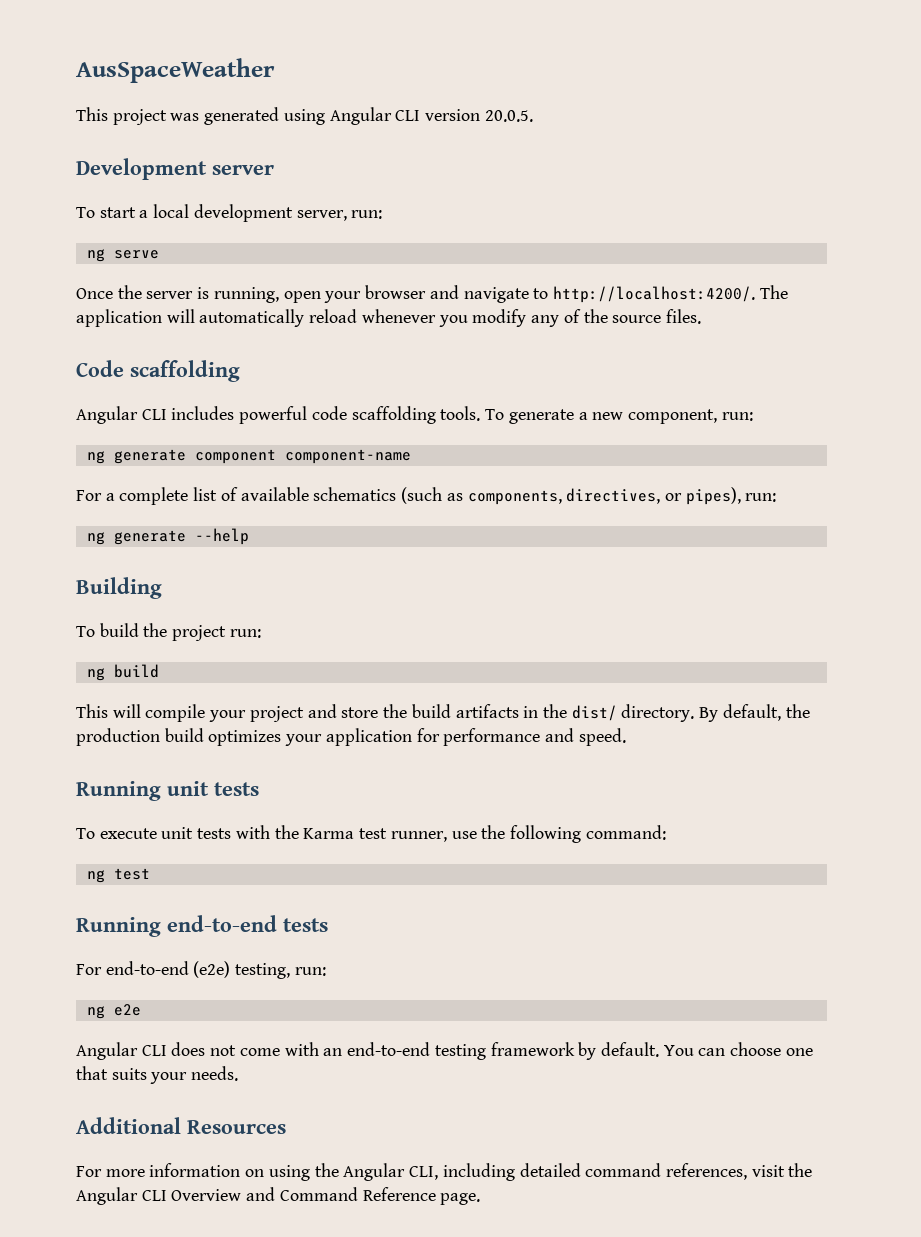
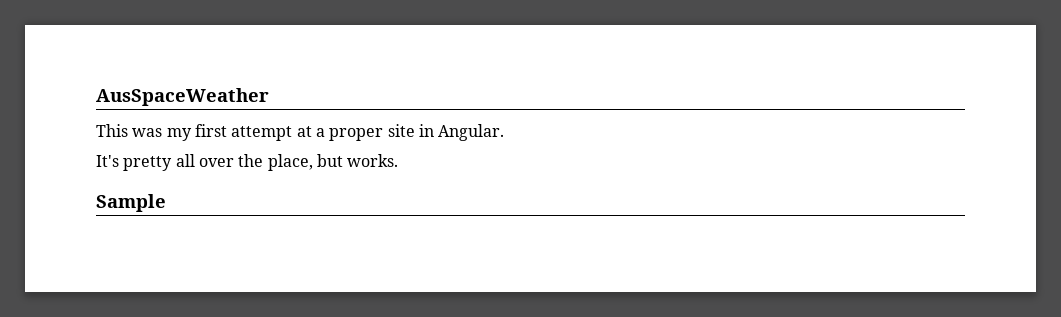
- This project was generated using Angular CLI version 20.0.5.
- Development server
- To start a local development server, run:
- ng serve
- Once the server is running, open your browser and navigate to http://localhost:4200/. The application will automatically reload whenever you modify any of the source files.
- Code scaffolding
- Angular CLI includes powerful code scaffolding tools. To generate a new component, run:
- ng generate component component-name
- For a complete list of available schematics (such as components, directives, or pipes), run:
- ng generate --help
- Building
- To build the project run:
- ng build
- This will compile your project and store the build artifacts in the dist/ directory. By default, the production build optimizes your application for performance and speed.
- Running unit tests
- To execute unit tests with the Karma test runner, use the following command:
- ng test
- Running end-to-end tests
- For end-to-end (e2e) testing, run:
- ng e2e
- Angular CLI does not come with an end-to-end testing framework by default. You can choose one that suits your needs.
- Additional Resources
- For more information on using the Angular CLI, including detailed command references, visit the Angular CLI Overview and Command Reference page.
+ This was my first attempt at a proper site in Angular.
+ It's pretty all over the place, but works.
+ Sample

